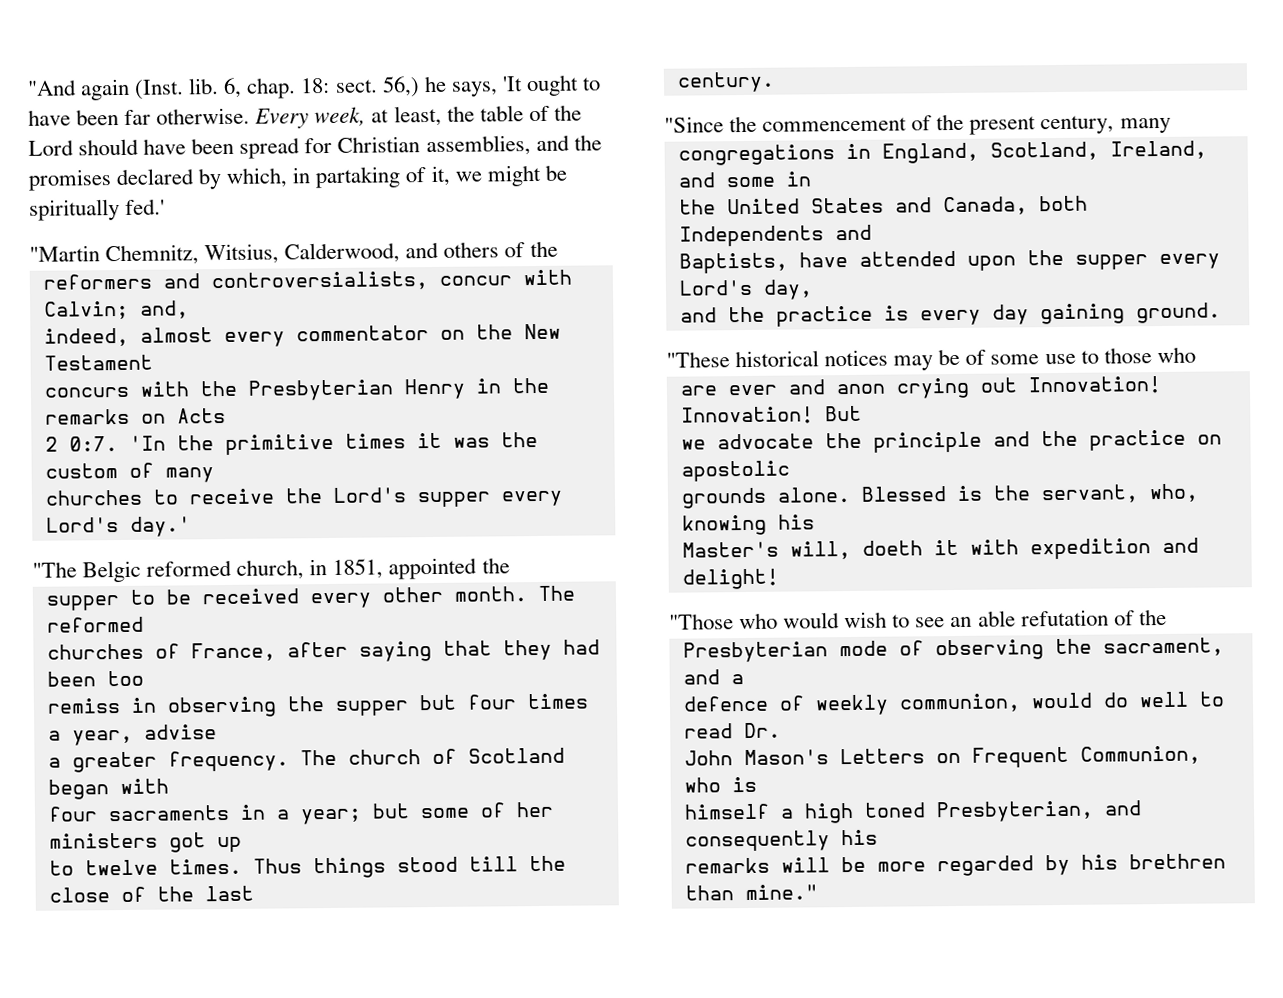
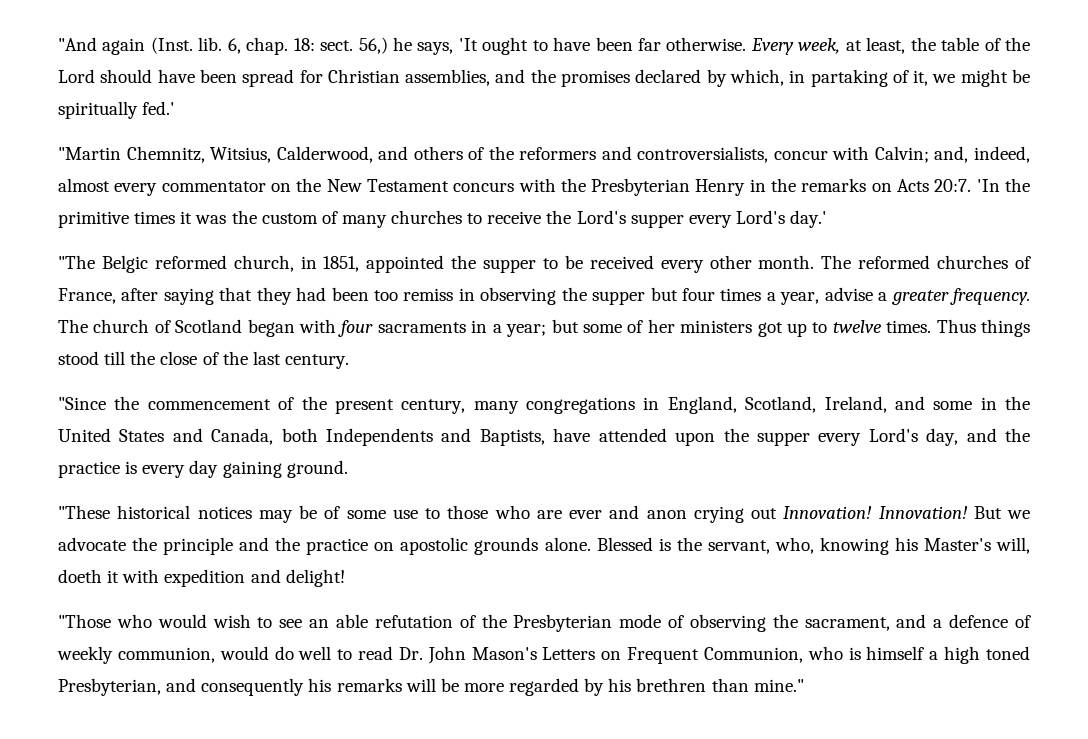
- "Martin Chemnitz, Witsius, Calderwood, and others of the
- reformers and controversialists, concur with Calvin; and,
- indeed, almost every commentator on the New Testament
- concurs with the Presbyterian Henry in the remarks on Acts
- 2 0:7.
+ "Martin Chemnitz, Witsius, Calderwood, and others of the reformers and controversialists, concur with Calvin; and, indeed, almost every commentator on the New Testament concurs with the Presbyterian Henry in the remarks on Acts 20:7.
- 'In the primitive times it was the custom of many
- churches to receive the Lord's supper every Lord's day.'
+ 'In the primitive times it was the custom of many churches to receive the Lord's supper every Lord's day.'
- "The Belgic reformed church, in 1851, appointed the
- supper to be received every other month.
+ "The Belgic reformed church, in 1851, appointed the supper to be received every other month.
- The reformed
- churches of France, after saying that they had been too
- remiss in observing the supper but four times a year, advise
- a greater frequency.
+ The reformed churches of France, after saying that they had been too remiss in observing the supper but four times a year, advise a greater frequency.
- The church of Scotland began with
- four sacraments in a year; but some of her ministers got up
- to twelve times.
+ The church of Scotland began with four sacraments in a year; but some of her ministers got up to twelve times.
- Thus things stood till the close of the last
- century.
+ Thus things stood till the close of the last century.
- "Since the commencement of the present century, many
- congregations in England, Scotland, Ireland, and some in
- the United States and Canada, both Independents and
- Baptists, have attended upon the supper every Lord's day,
- and the practice is every day gaining ground.
+ "Since the commencement of the present century, many congregations in England, Scotland, Ireland, and some in the United States and Canada, both Independents and Baptists, have attended upon the supper every Lord's day, and the practice is every day gaining ground.
- "These historical notices may be of some use to those who
- are ever and anon crying out Innovation!
+ "These historical notices may be of some use to those who are ever and anon crying out Innovation!
- But
- we advocate the principle and the practice on apostolic
- grounds alone.
+ But we advocate the principle and the practice on apostolic grounds alone.
- Blessed is the servant, who, knowing his
- Master's will, doeth it with expedition and delight!
+ Blessed is the servant, who, knowing his Master's will, doeth it with expedition and delight!
- "Those who would wish to see an able refutation of the
- Presbyterian mode of observing the sacrament, and a
- defence of weekly communion, would do well to read Dr.
- John Mason's Letters on Frequent Communion, who is
- himself a high toned Presbyterian, and consequently his
- remarks will be more regarded by his brethren than mine."
+ "Those who would wish to see an able refutation of the Presbyterian mode of observing the sacrament, and a defence of weekly communion, would do well to read Dr. John Mason's Letters on Frequent Communion, who is himself a high toned Presbyterian, and consequently his remarks will be more regarded by his brethren than mine."

